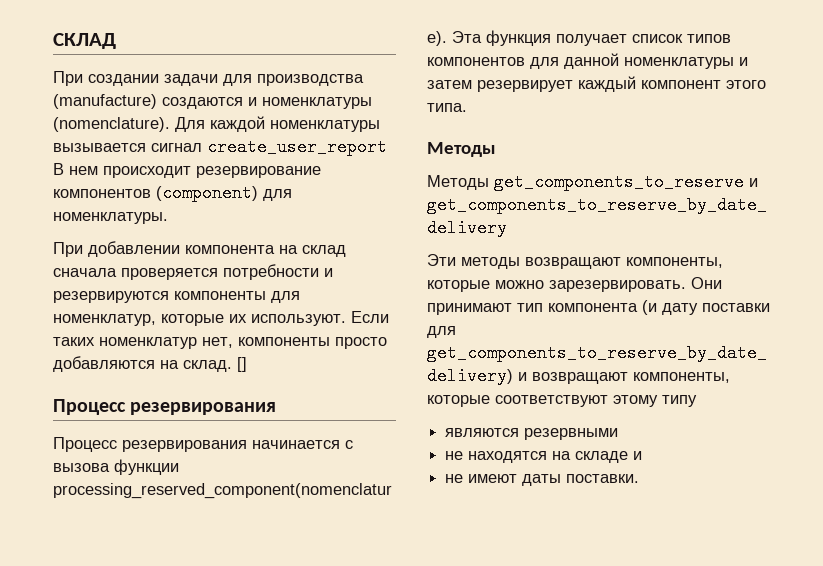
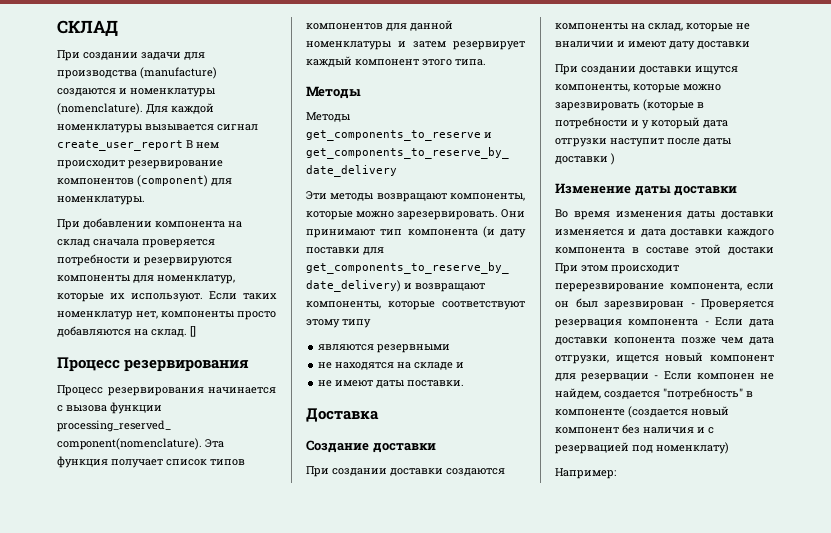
+ Доставка
+ Создание доставки
+ При создании доставки создаются компоненты на склад, которые не вналичии и имеют дату доставки
+ При создании доставки ищутся компоненты, которые можно зарезвировать (которые в потребности и у который дата отгрузки наступит после даты доставки )
+ Изменение даты доставки
+ Во время изменения даты доставки изменяется и дата доставки каждого компонента в составе этой достаки При этом происходит перерезвирование компонента, если он был зарезвирован - Проверяется резервация компонента - Если дата доставки копонента позже чем дата отгрузки, ищется новый компонент для резервации - Если компонен не найдем, создается "потребность" в компоненте (создается новый компонент без наличия и с резервацией под номенклату)
+ Например:

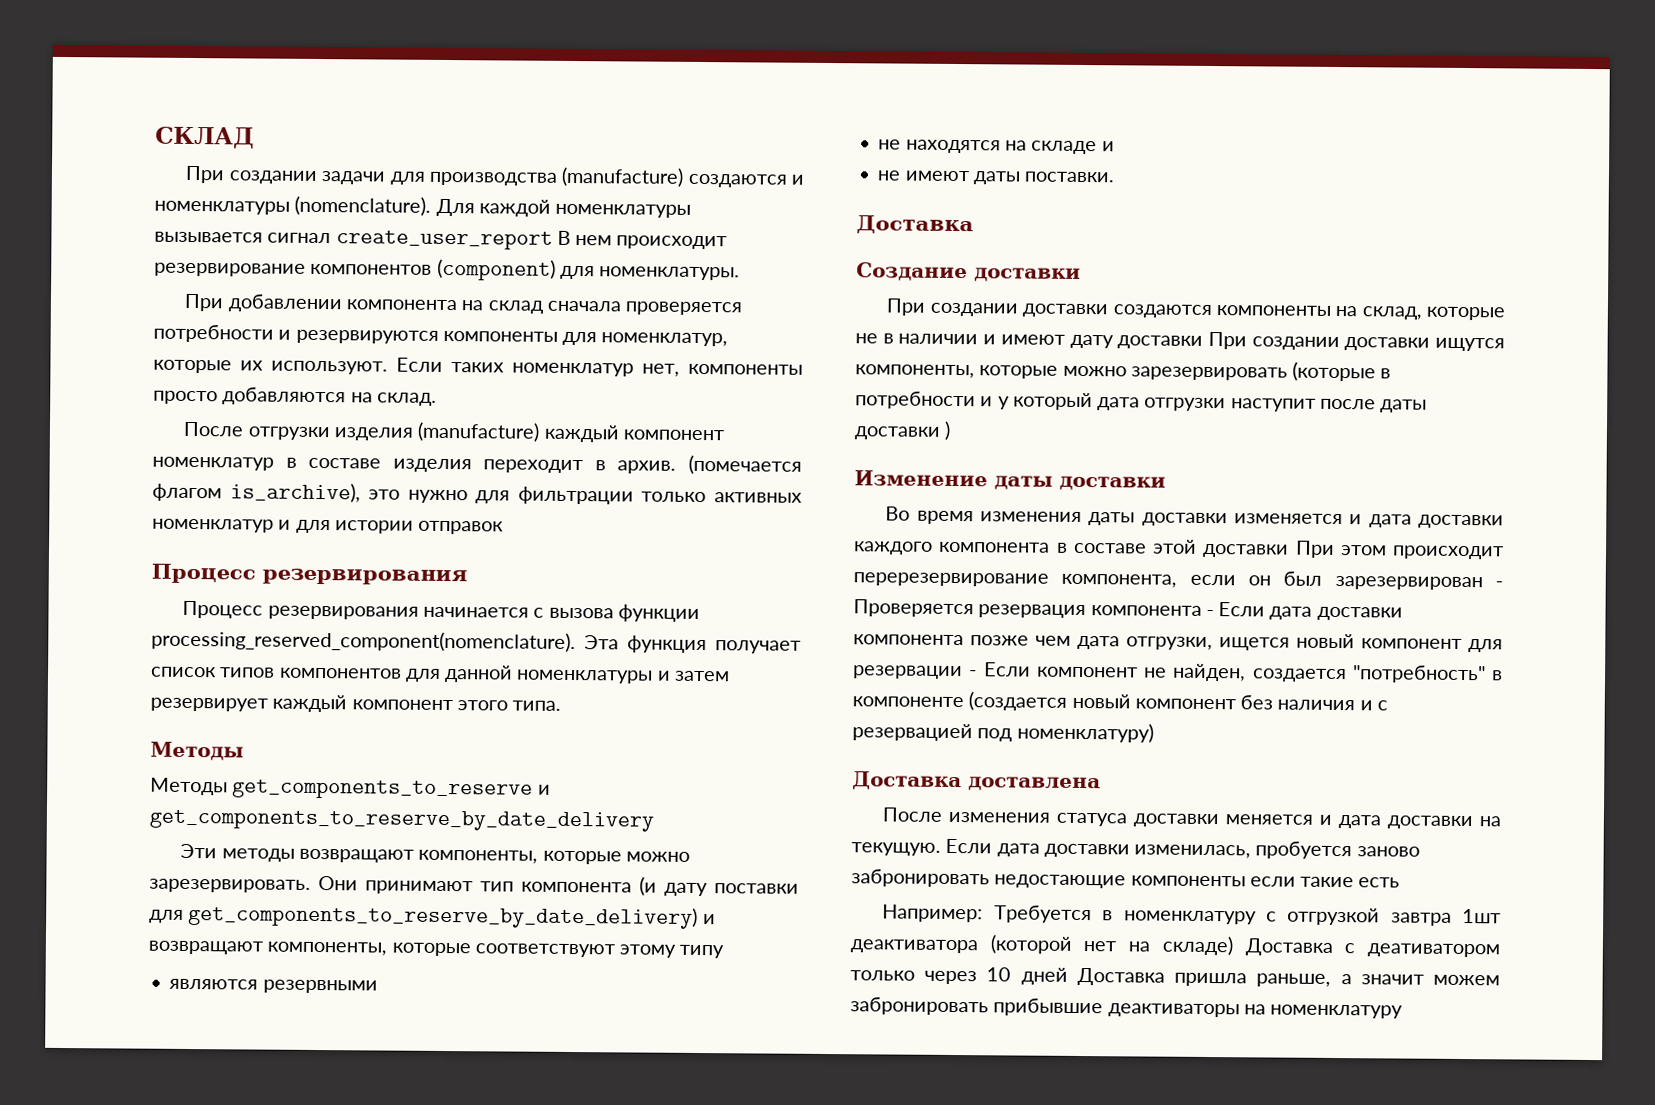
- Если таких номенклатур нет, компоненты просто добавляются на склад. []
+ Если таких номенклатур нет, компоненты просто добавляются на склад.
+ После отгрузки изделия (manufacture) каждый компонент номенклатур в составе изделия переходит в архив. (помечается флагом is_archive), это нужно для фильтрации только активных номенклатур и для истории отправок
- При создании доставки создаются компоненты на склад, которые не вналичии и имеют дату доставки
- При создании доставки ищутся компоненты, которые можно зарезвировать (которые в потребности и у который дата отгрузки наступит после даты доставки )
+ При создании доставки создаются компоненты на склад, которые не в наличии и имеют дату доставки При создании доставки ищутся компоненты, которые можно зарезервировать (которые в потребности и у который дата отгрузки наступит после даты доставки )
- Во время изменения даты доставки изменяется и дата доставки каждого компонента в составе этой достаки При этом происходит перерезвирование компонента, если он был зарезвирован - Проверяется резервация компонента - Если дата доставки копонента позже чем дата отгрузки, ищется новый компонент для резервации - Если компонен не найдем, создается "потребность" в компоненте (создается новый компонент без наличия и с резервацией под номенклату)
- Например:
+ Во время изменения даты доставки изменяется и дата доставки каждого компонента в составе этой доставки При этом происходит перерезервирование компонента, если он был зарезервирован - Проверяется резервация компонента - Если дата доставки компонента позже чем дата отгрузки, ищется новый компонент для резервации - Если компонент не найден, создается "потребность" в компоненте (создается новый компонент без наличия и с резервацией под номенклатуру)
+ Доставка доставлена
+ После изменения статуса доставки меняется и дата доставки на текущую. Если дата доставки изменилась, пробуется заново забронировать недостающие компоненты если такие есть
+ Например: Требуется в номенклатуру с отгрузкой завтра 1шт деактиватора (которой нет на складе) Доставка с деативатором только через 10 дней Доставка пришла раньше, а значит можем забронировать прибывшие деактиваторы на номенклатуру

